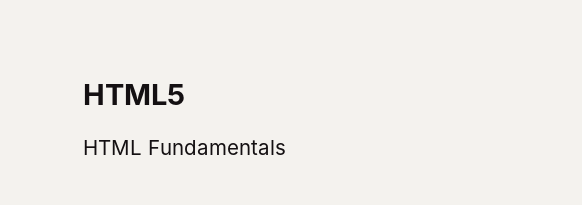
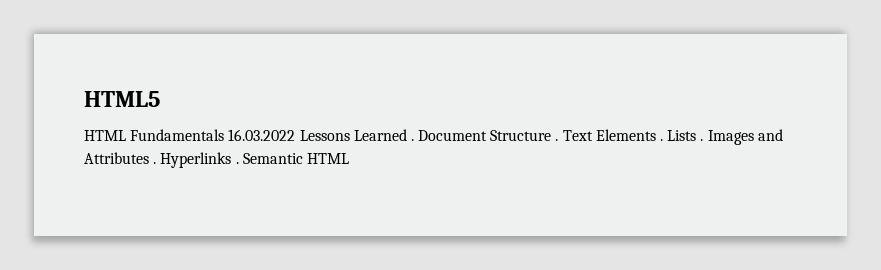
- HTML Fundamentals
+ HTML Fundamentals 16.03.2022 Lessons Learned . Document Structure . Text Elements . Lists . Images and Attributes . Hyperlinks . Semantic HTML

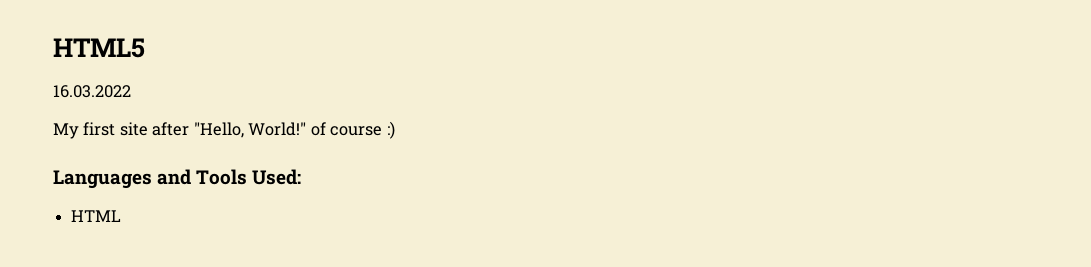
- HTML Fundamentals 16.03.2022 Lessons Learned . Document Structure . Text Elements . Lists . Images and Attributes . Hyperlinks . Semantic HTML
+ 16.03.2022
+ My first site after "Hello, World!" of course :)
+ Languages and Tools Used:
+ HTML

